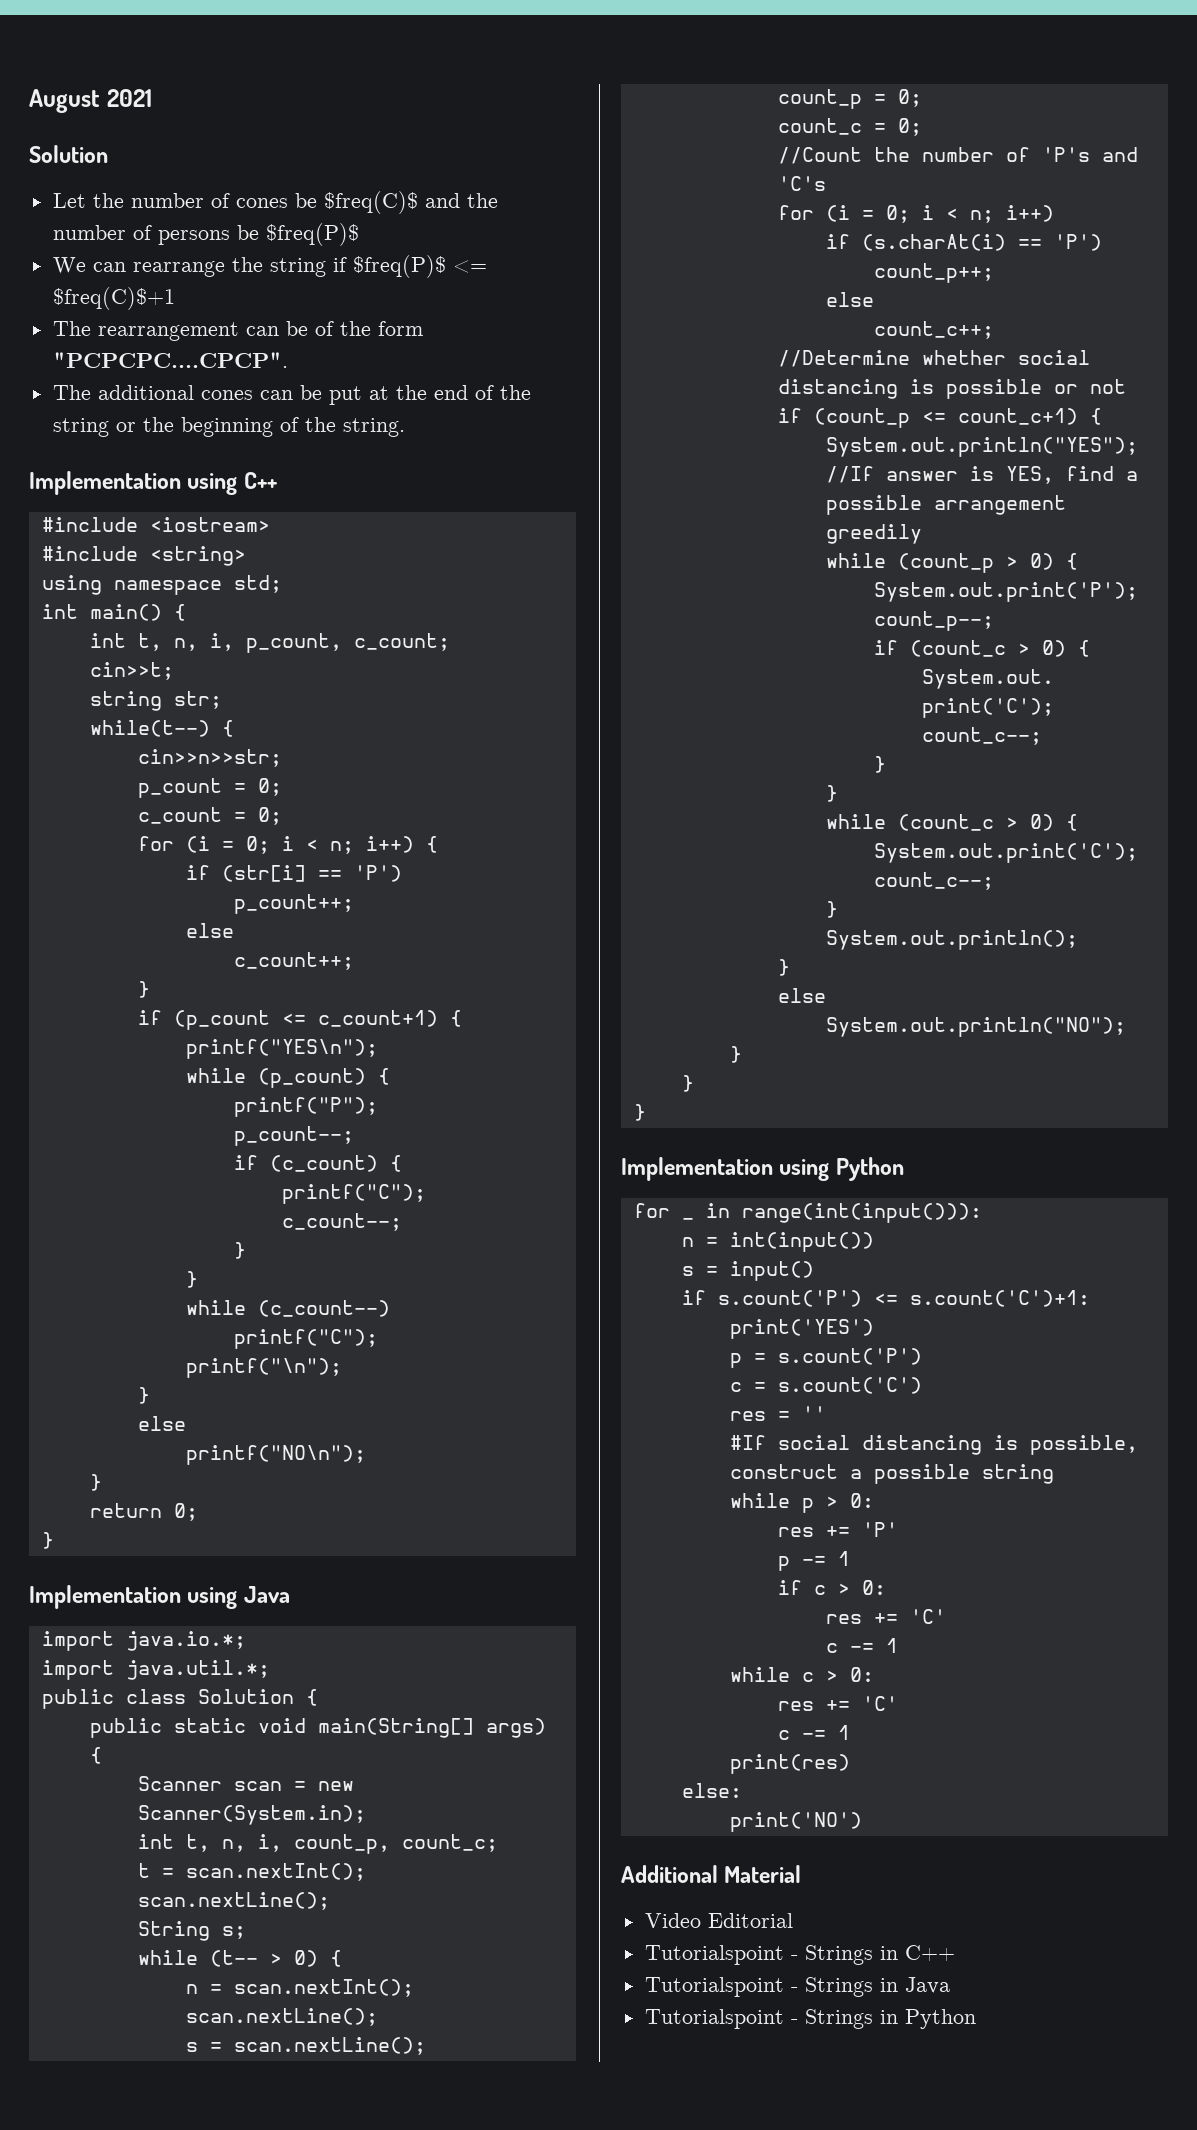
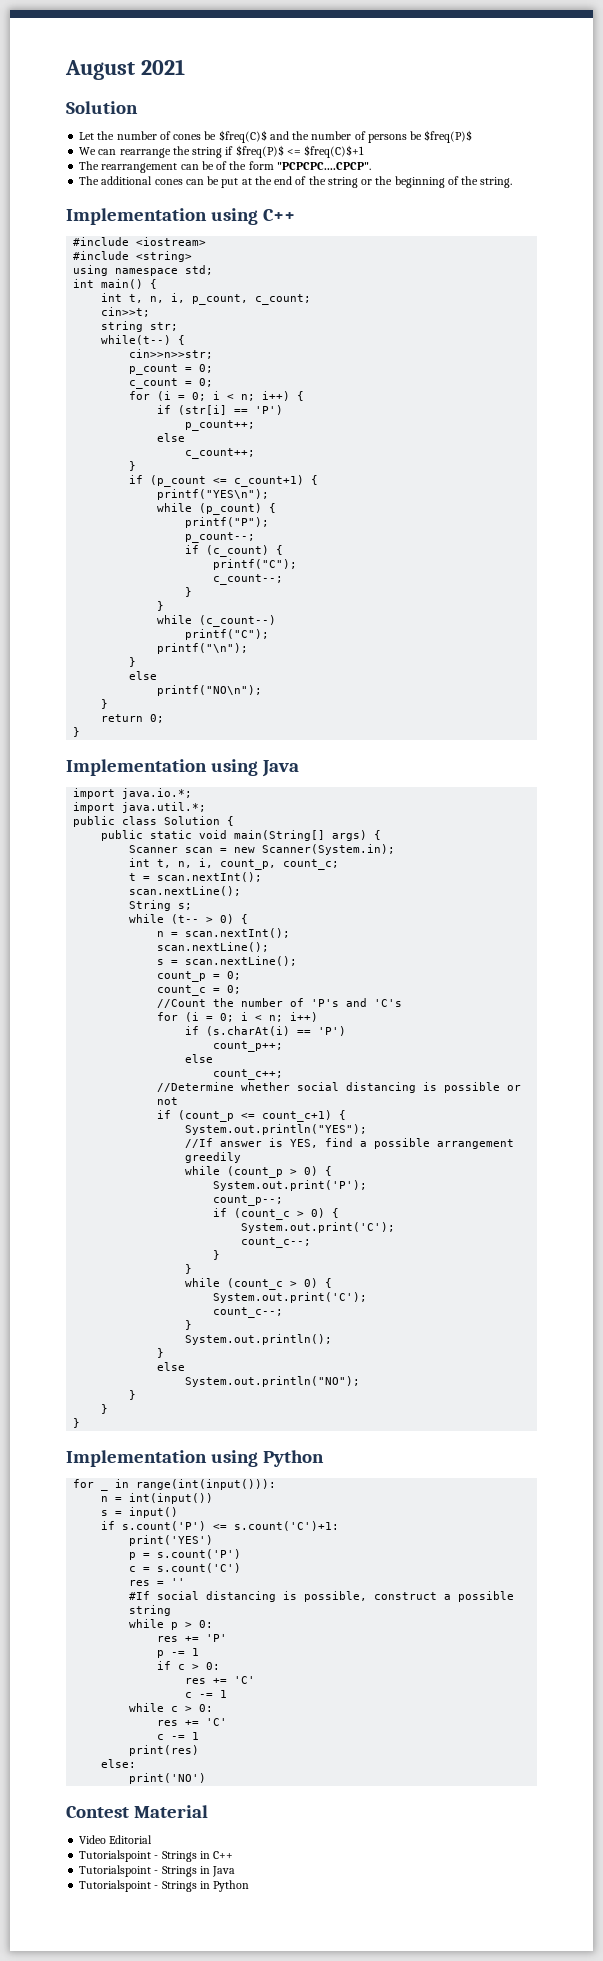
- Additional Material
+ Contest Material

